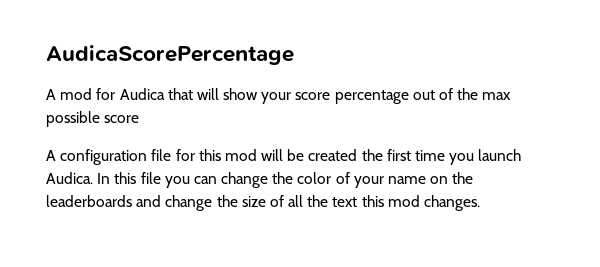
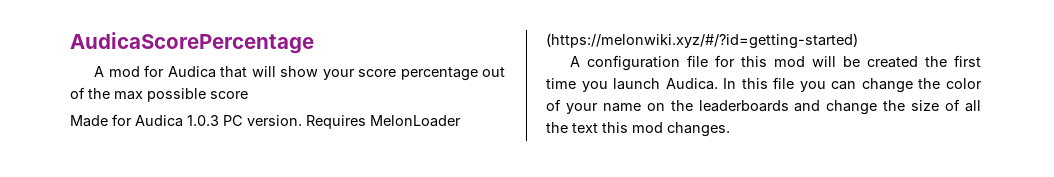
+ Made for Audica 1.0.3 PC version. Requires MelonLoader (https://melonwiki.xyz/#/?id=getting-started)

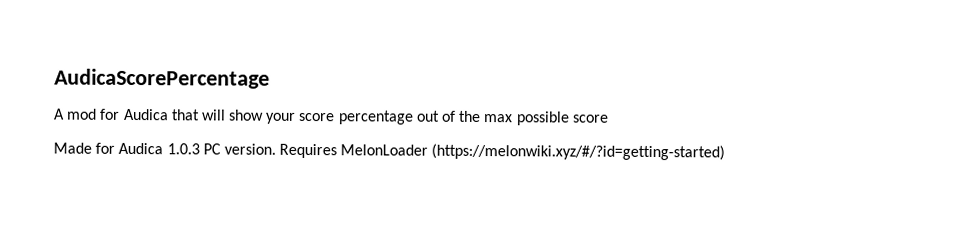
- A configuration file for this mod will be created the first time you launch Audica. In this file you can change the color of your name on the leaderboards and change the size of all the text this mod changes.

